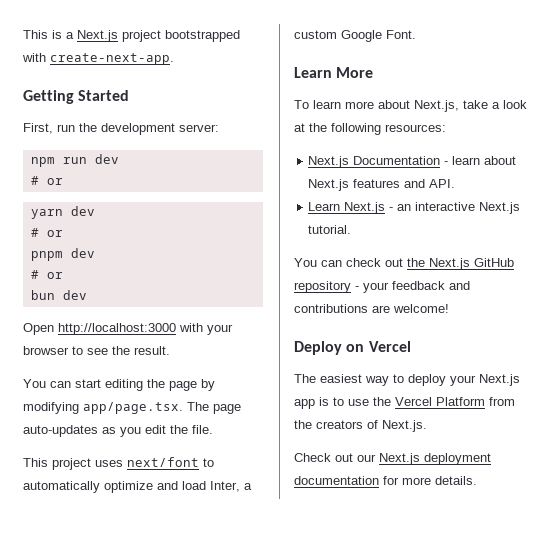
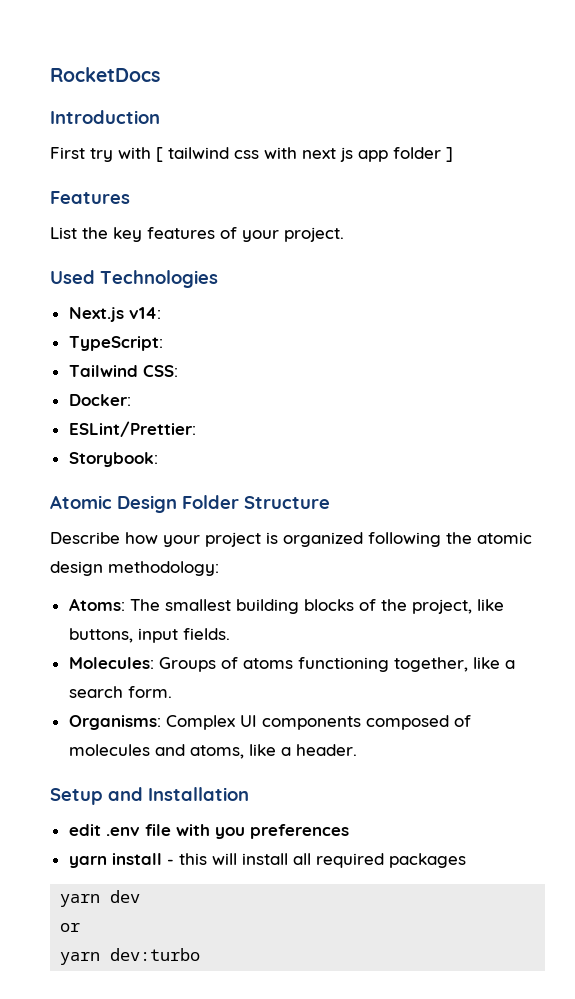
- This is a Next.js project bootstrapped with create-next-app.
- Getting Started
- First, run the development server:
- npm run dev
- # or
+ RocketDocs
+ Introduction
+ First try with [ tailwind css with next js app folder ]
+ Features
+ List the key features of your project.
+ Used Technologies
+ Next.js v14:
+ TypeScript:
+ Tailwind CSS:
+ Docker:
+ ESLint/Prettier:
+ Storybook:
+ Atomic Design Folder Structure
+ Describe how your project is organized following the atomic design methodology:
+ Atoms: The smallest building blocks of the project, like buttons, input fields.
+ Molecules: Groups of atoms functioning together, like a search form.
+ Organisms: Complex UI components composed of molecules and atoms, like a header.
+ Setup and Installation
+ edit .env file with you preferences
+ yarn install - this will install all required packages
  yarn dev
- # or
- pnpm dev
- # or
- bun dev
- Open http://localhost:3000 with your browser to see the result.
- You can start editing the page by modifying app/page.tsx. The page auto-updates as you edit the file.
- This project uses next/font to automatically optimize and load Inter, a custom Google Font.
- Learn More
- To learn more about Next.js, take a look at the following resources:
- Next.js Documentation - learn about Next.js features and API.
- Learn Next.js - an interactive Next.js tutorial.
- You can check out the Next.js GitHub repository - your feedback and contributions are welcome!
- Deploy on Vercel
- The easiest way to deploy your Next.js app is to use the Vercel Platform from the creators of Next.js.
- Check out our Next.js deployment documentation for more details.
+ or
+ yarn dev:turbo

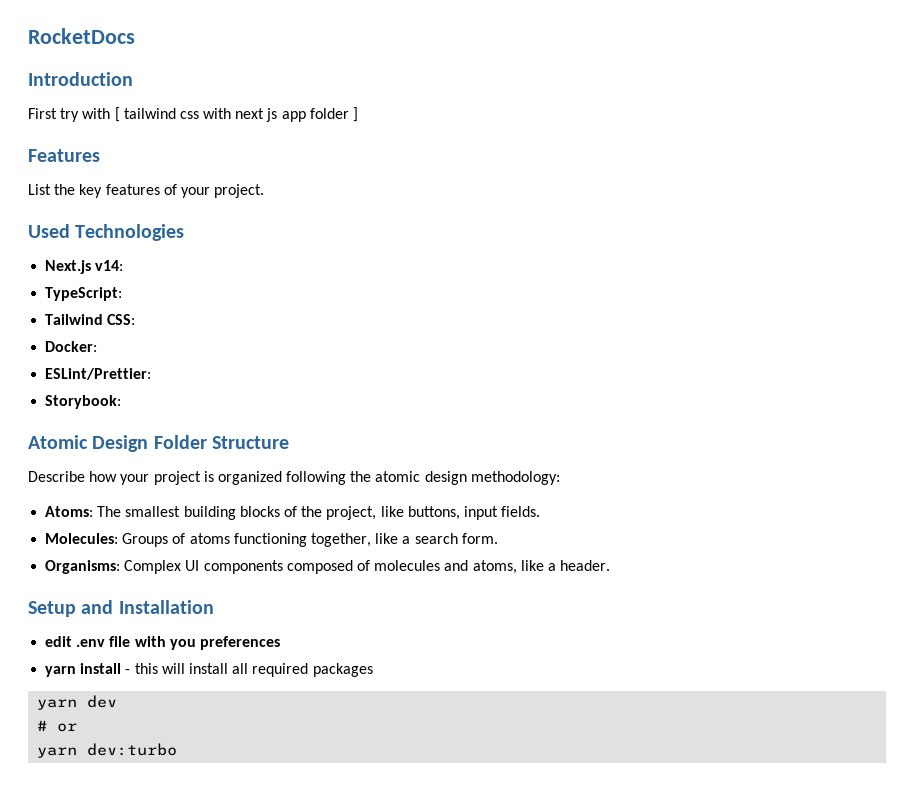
- or
+ # or

